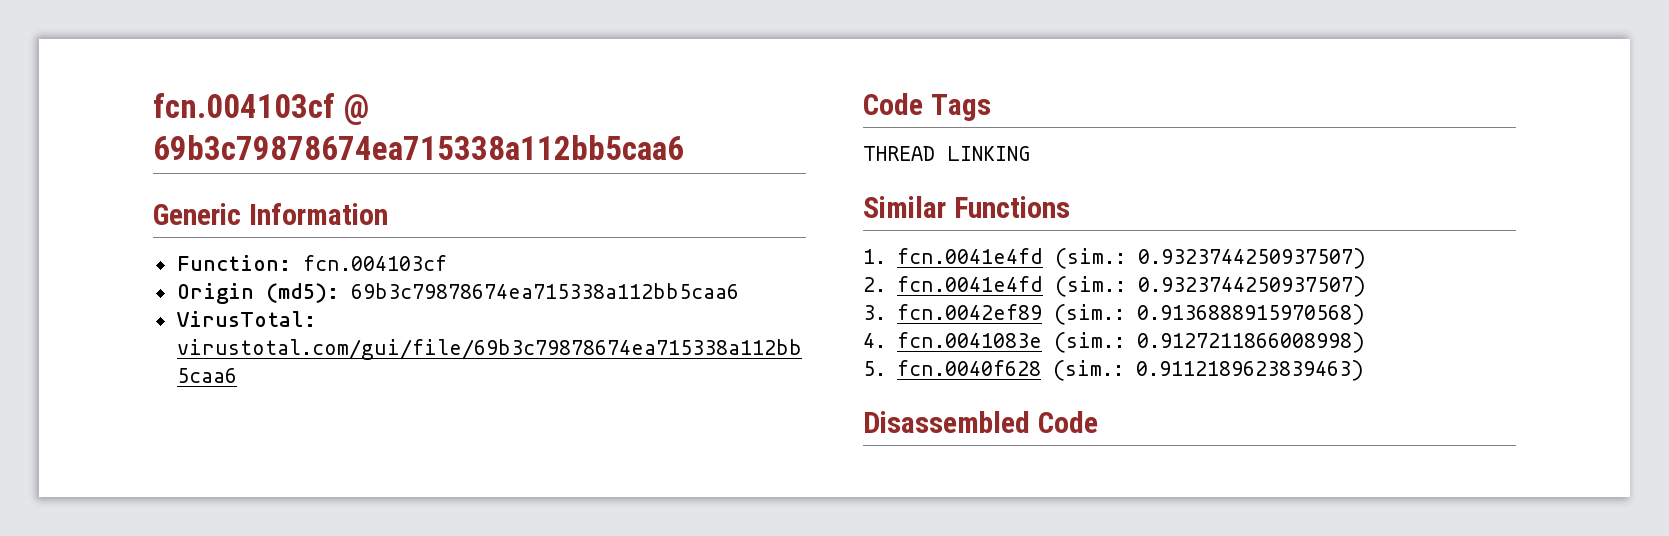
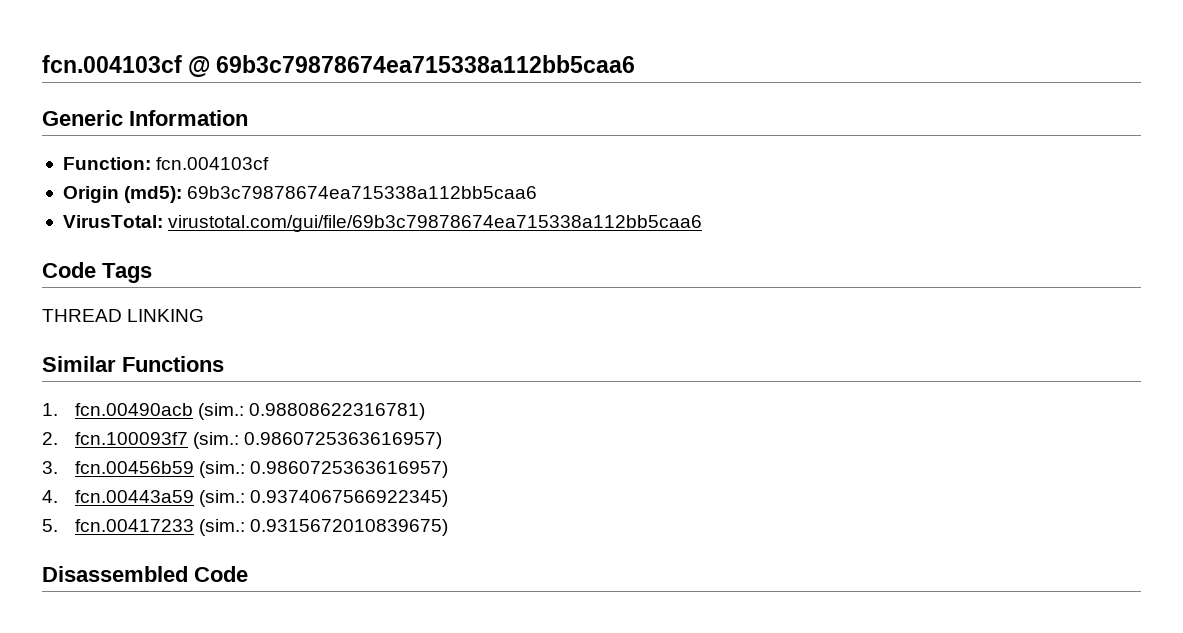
- 1. fcn.0041e4fd (sim.: 0.9323744250937507)
- 2. fcn.0041e4fd (sim.: 0.9323744250937507)
- 3. fcn.0042ef89 (sim.: 0.9136888915970568)
- 4. fcn.0041083e (sim.: 0.9127211866008998)
- 5. fcn.0040f628 (sim.: 0.9112189623839463)
+ 1. fcn.00490acb (sim.: 0.98808622316781)
+ 2. fcn.100093f7 (sim.: 0.9860725363616957)
+ 3. fcn.00456b59 (sim.: 0.9860725363616957)
+ 4. fcn.00443a59 (sim.: 0.9374067566922345)
+ 5. fcn.00417233 (sim.: 0.9315672010839675)

